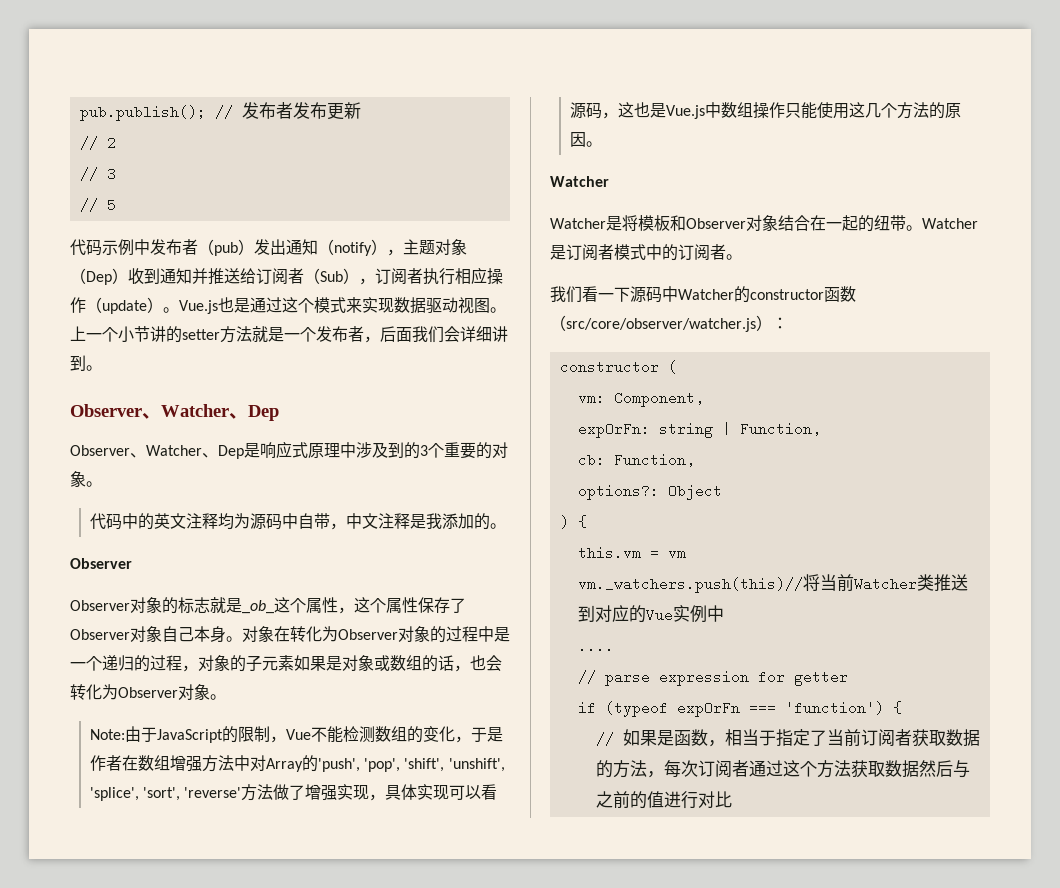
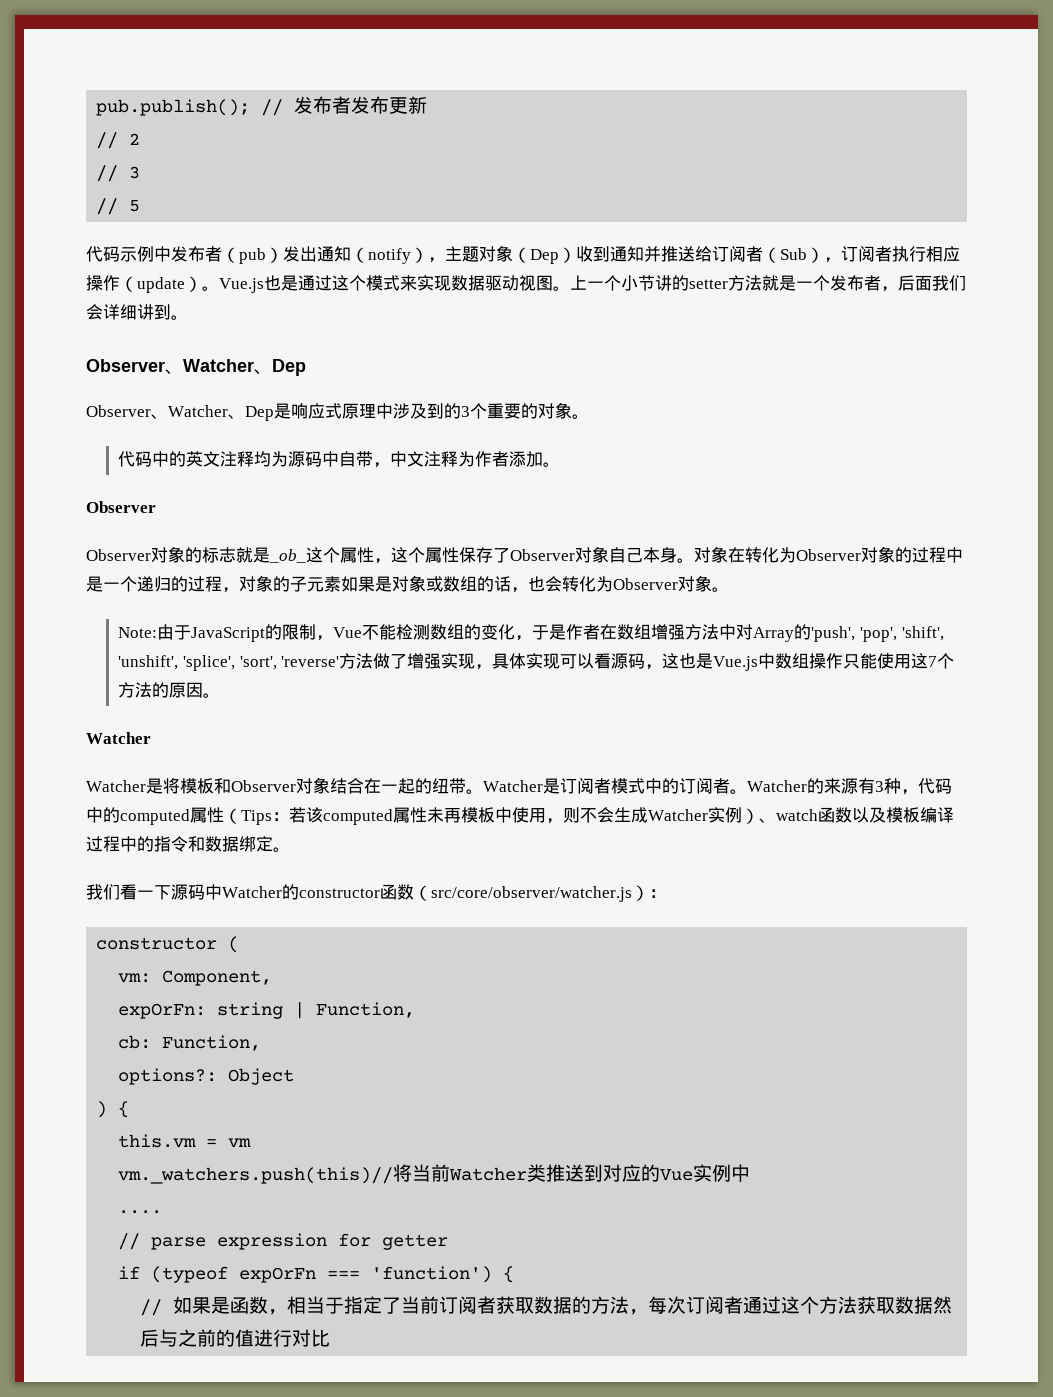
- 代码中的英文注释均为源码中自带，中文注释是我添加的。
+ 代码中的英文注释均为源码中自带，中文注释为作者添加。
- Note:由于JavaScript的限制，Vue不能检测数组的变化，于是作者在数组增强方法中对Array的'push', 'pop', 'shift', 'unshift', 'splice', 'sort', 'reverse'方法做了增强实现，具体实现可以看源码，这也是Vue.js中数组操作只能使用这几个方法的原因。
+ Note:由于JavaScript的限制，Vue不能检测数组的变化，于是作者在数组增强方法中对Array的'push', 'pop', 'shift', 'unshift', 'splice', 'sort', 'reverse'方法做了增强实现，具体实现可以看源码，这也是Vue.js中数组操作只能使用这7个方法的原因。
+ Watcher的来源有3种，代码中的computed属性（Tips：若该computed属性未再模板中使用，则不会生成Watcher实例）、watch函数以及模板编译过程中的指令和数据绑定。

